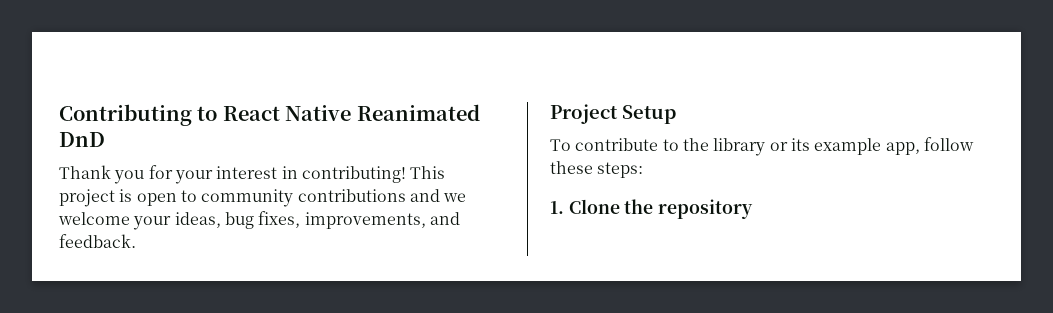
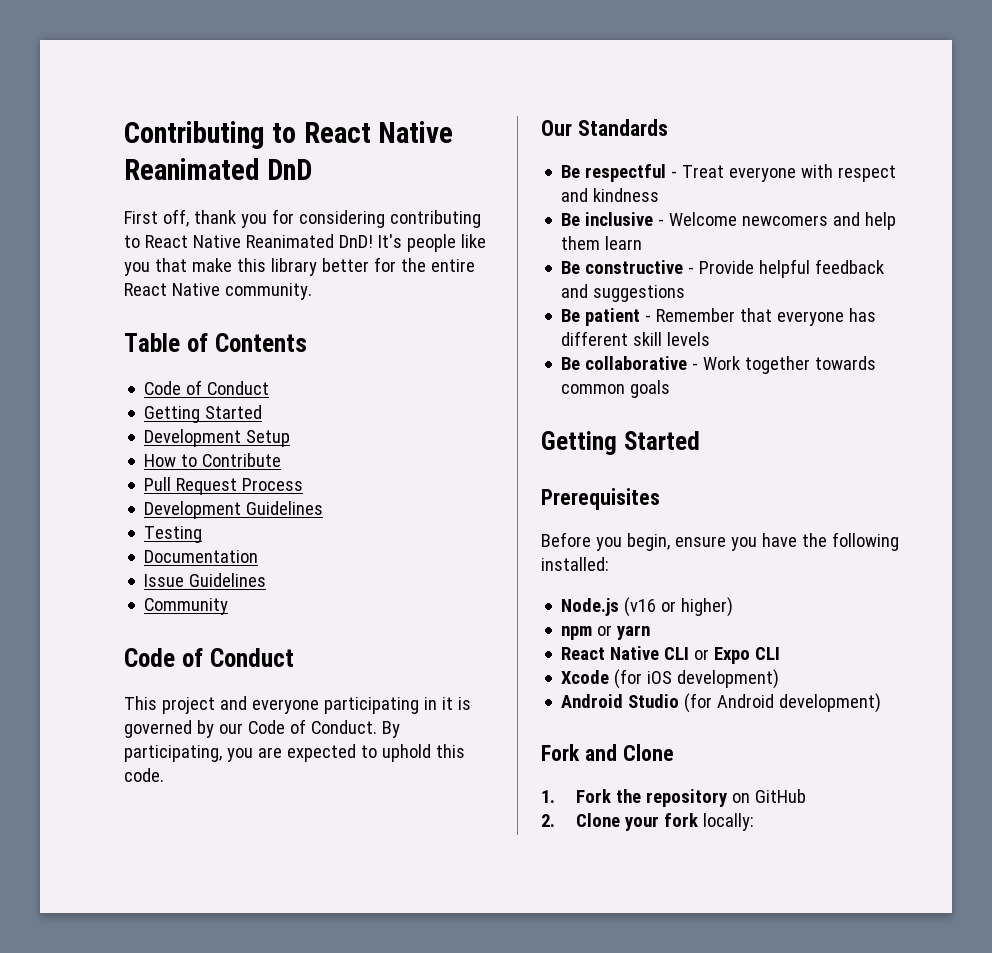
- Thank you for your interest in contributing! This project is open to community contributions and we welcome your ideas, bug fixes, improvements, and feedback.
- Project Setup
- To contribute to the library or its example app, follow these steps:
- 1. Clone the repository
+ First off, thank you for considering contributing to React Native Reanimated DnD! It's people like you that make this library better for the entire React Native community.
+ Table of Contents
+ Code of Conduct
+ Getting Started
+ Development Setup
+ How to Contribute
+ Pull Request Process
+ Development Guidelines
+ Testing
+ Documentation
+ Issue Guidelines
+ Community
+ Code of Conduct
+ This project and everyone participating in it is governed by our Code of Conduct. By participating, you are expected to uphold this code.
+ Our Standards
+ Be respectful - Treat everyone with respect and kindness
+ Be inclusive - Welcome newcomers and help them learn
+ Be constructive - Provide helpful feedback and suggestions
+ Be patient - Remember that everyone has different skill levels
+ Be collaborative - Work together towards common goals
+ Getting Started
+ Prerequisites
+ Before you begin, ensure you have the following installed:
+ Node.js (v16 or higher)
+ npm or yarn
+ React Native CLI or Expo CLI
+ Xcode (for iOS development)
+ Android Studio (for Android development)
+ Fork and Clone
+ 1. Fork the repository on GitHub
+ 2. Clone your fork locally:

